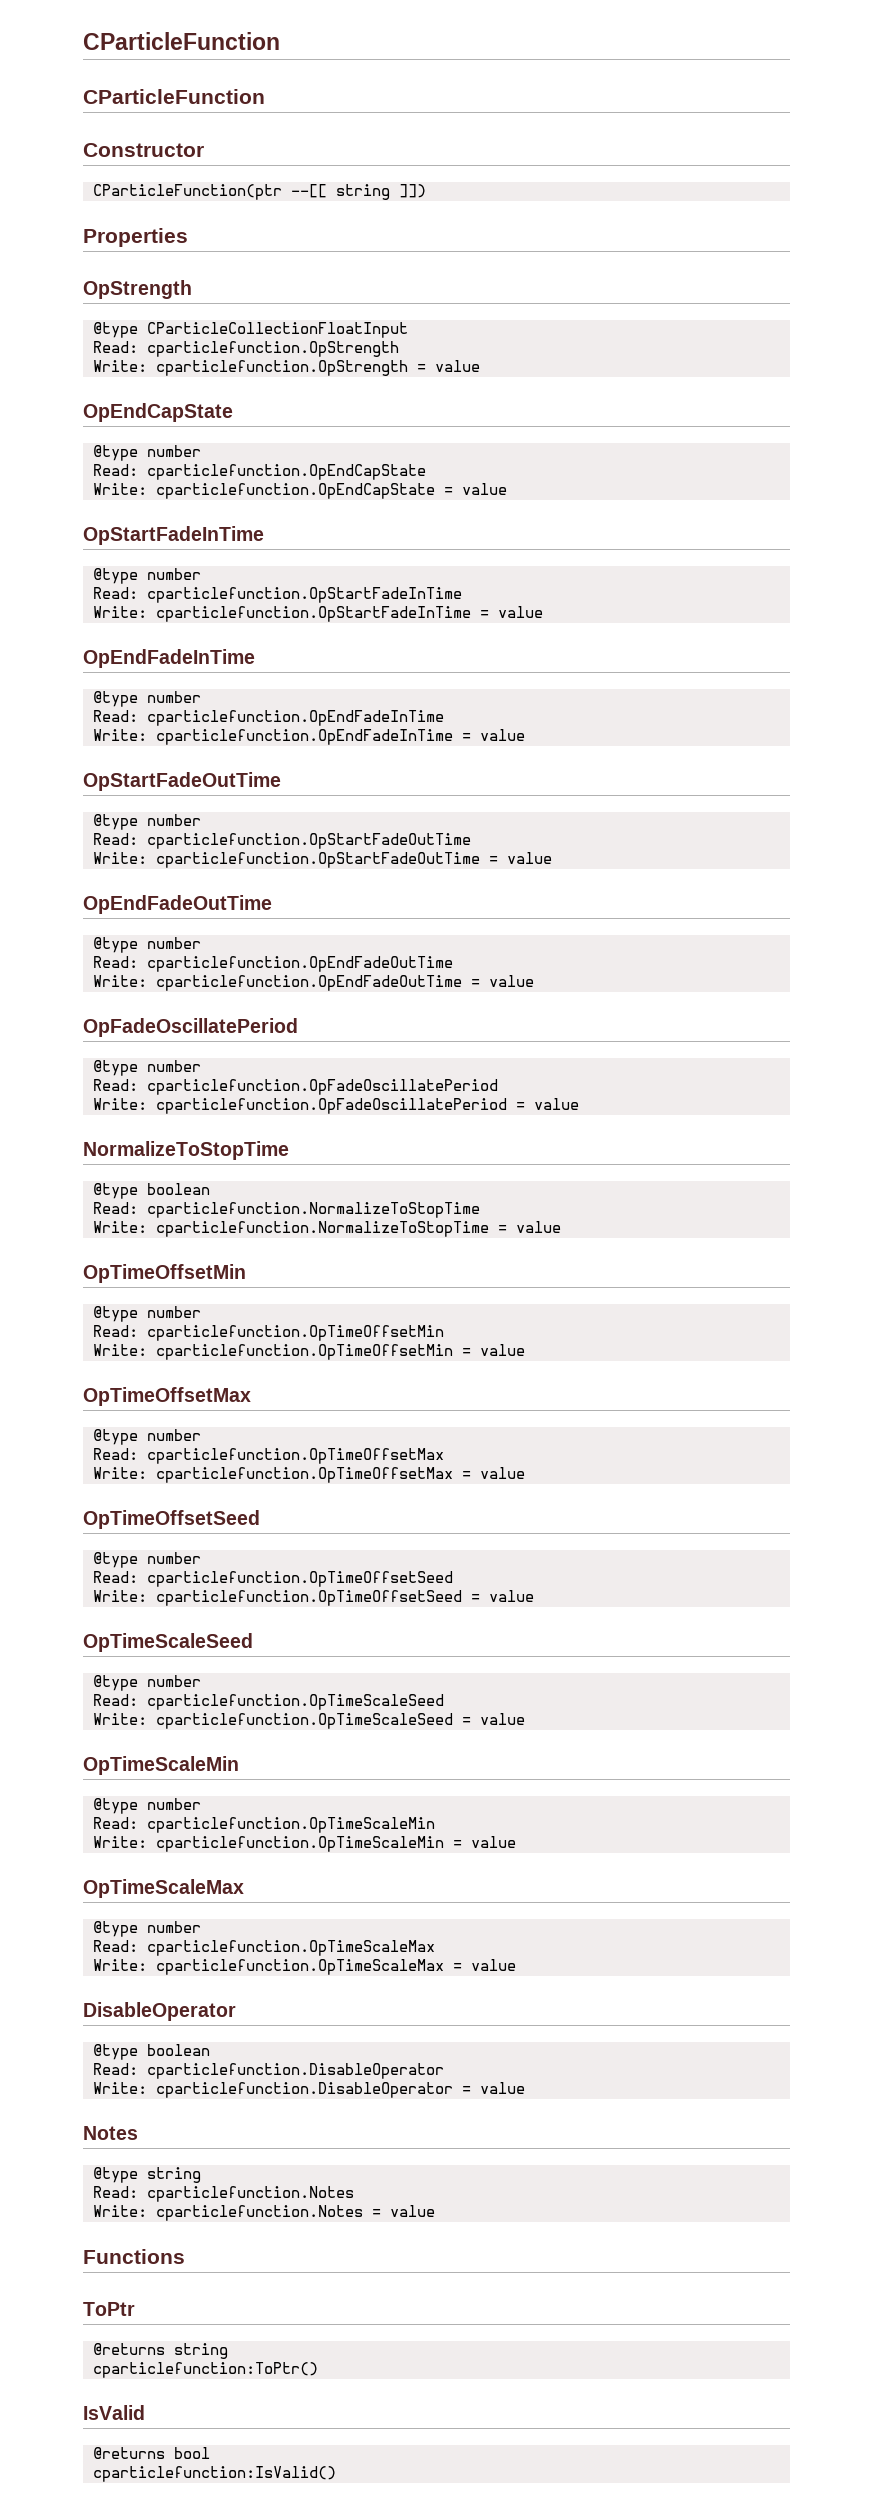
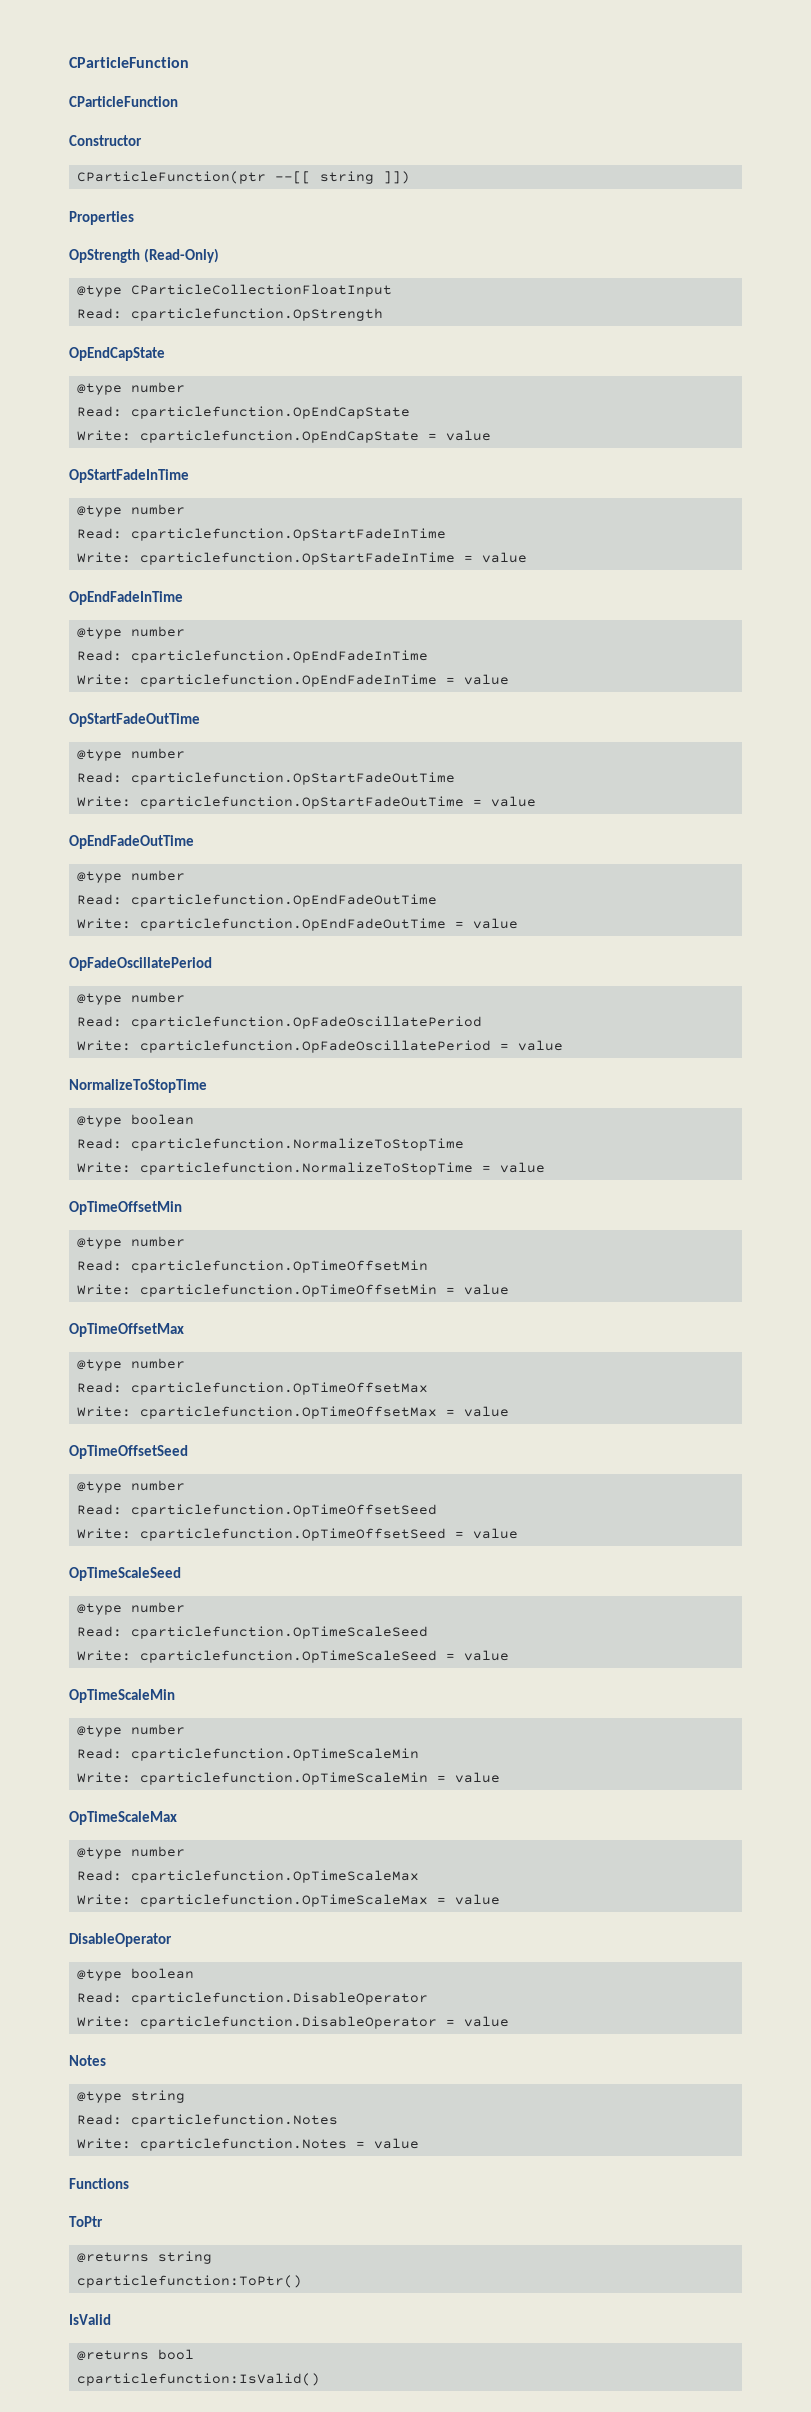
- OpStrength
+ OpStrength (Read-Only)
- Write: cparticlefunction.OpStrength = value

